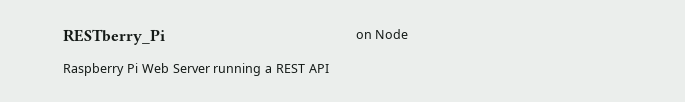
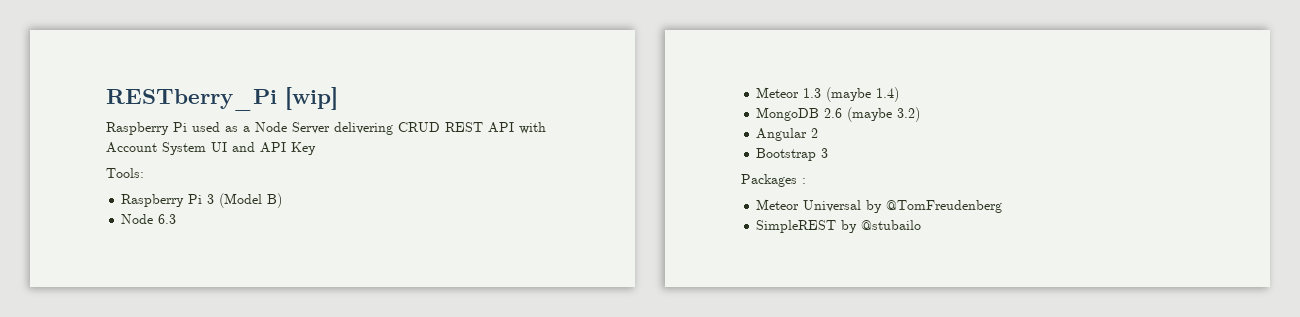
- RESTberry_Pi
- Raspberry Pi Web Server running a REST API on Node
+ RESTberry_Pi [wip]
+ Raspberry Pi used as a Node Server delivering CRUD REST API with Account System UI and API Key
+ Tools:
+ Raspberry Pi 3 (Model B)
+ Node 6.3
+ Meteor 1.3 (maybe 1.4)
+ MongoDB 2.6 (maybe 3.2)
+ Angular 2
+ Bootstrap 3
+ Packages :
+ Meteor Universal by @TomFreudenberg
+ SimpleREST by @stubailo

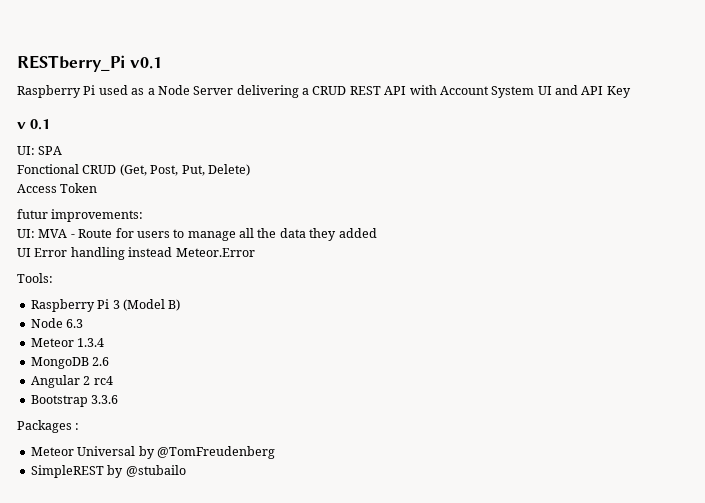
- RESTberry_Pi [wip]
+ RESTberry_Pi v0.1
- Raspberry Pi used as a Node Server delivering CRUD REST API with Account System UI and API Key
+ Raspberry Pi used as a Node Server delivering a CRUD REST API with Account System UI and API Key
+ v 0.1
+ UI: SPA
+ Fonctional CRUD (Get, Post, Put, Delete)
+ Access Token
+ futur improvements:
+ UI: MVA - Route for users to manage all the data they added
+ UI Error handling instead Meteor.Error
- Meteor 1.3 (maybe 1.4)
+ Meteor 1.3.4
- MongoDB 2.6 (maybe 3.2)
+ MongoDB 2.6
- Angular 2
+ Angular 2 rc4
- Bootstrap 3
+ Bootstrap 3.3.6

